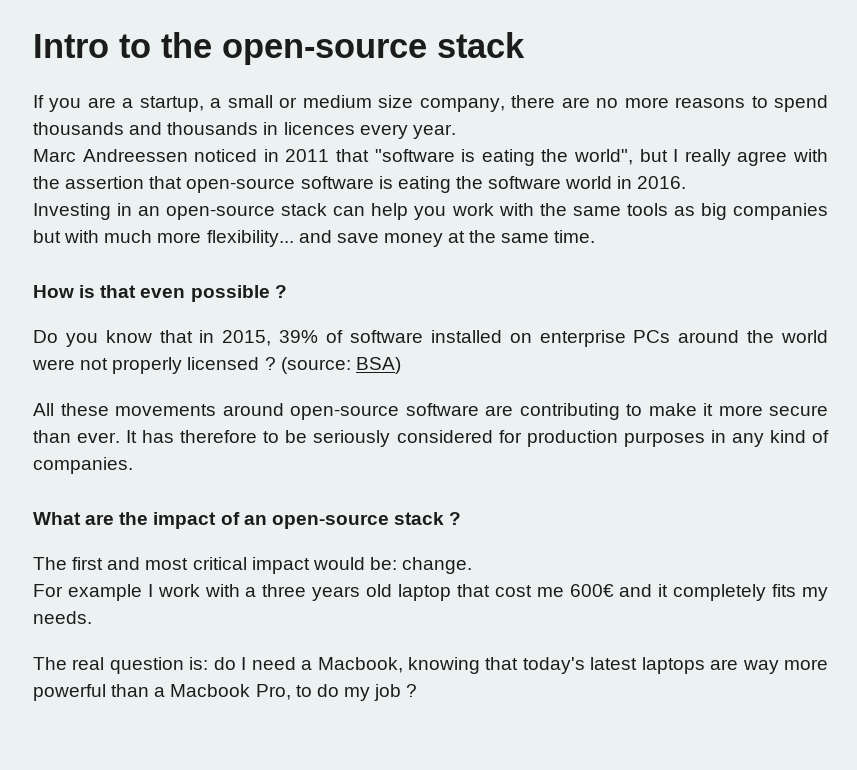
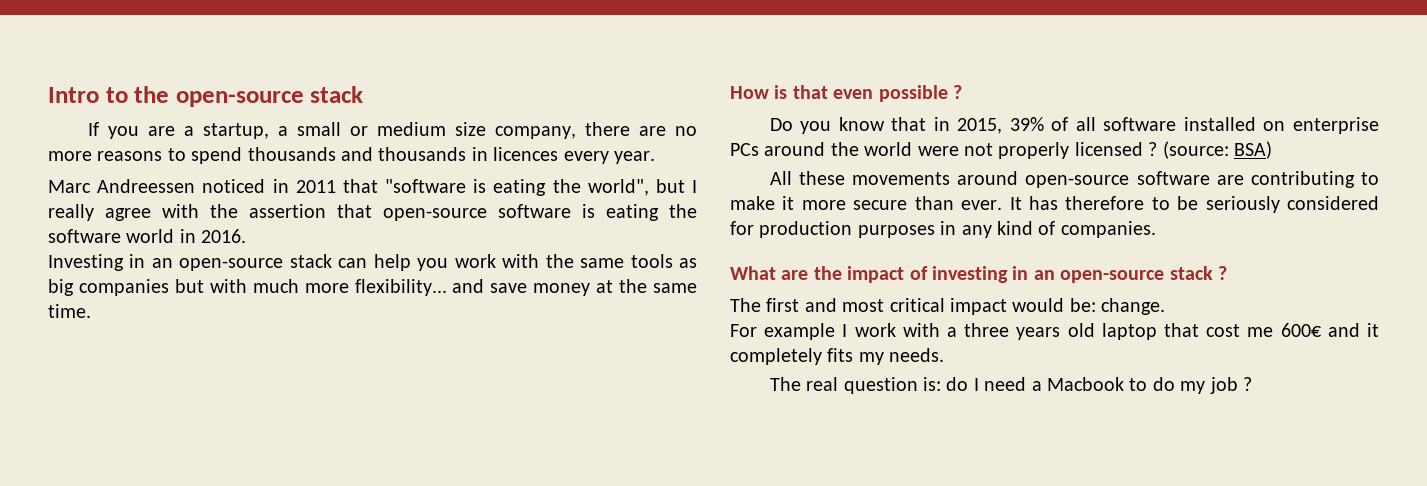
- Do you know that in 2015, 39% of software installed on enterprise PCs around the world were not properly licensed ?
+ Do you know that in 2015, 39% of all software installed on enterprise PCs around the world were not properly licensed ?
- What are the impact of an open-source stack ?
+ What are the impact of investing in an open-source stack ?
- The real question is: do I need a Macbook, knowing that today's latest laptops are way more powerful than a Macbook Pro, to do my job ?
+ The real question is: do I need a Macbook to do my job ?

